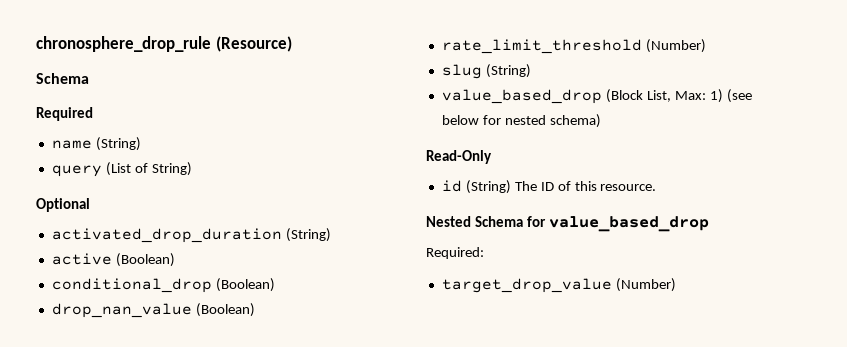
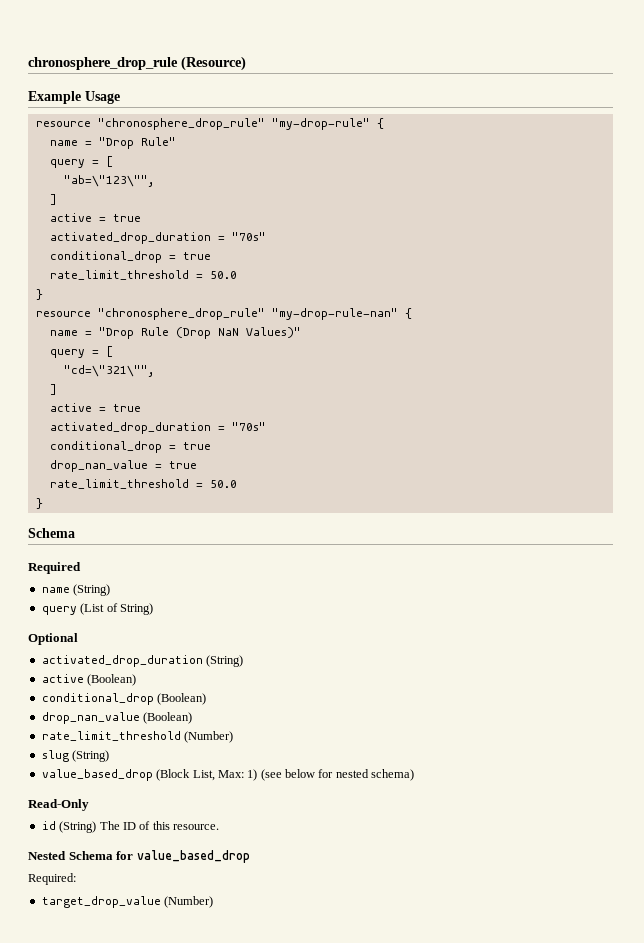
+ Example Usage
+ resource "chronosphere_drop_rule" "my-drop-rule" {
+ name = "Drop Rule"
+ query = [
+ "ab=\"123\"",
+ ]
+ active = true
+ activated_drop_duration = "70s"
+ conditional_drop = true
+ rate_limit_threshold = 50.0
+ }
+ resource "chronosphere_drop_rule" "my-drop-rule-nan" {
+ name = "Drop Rule (Drop NaN Values)"
+ query = [
+ "cd=\"321\"",
+ ]
+ active = true
+ activated_drop_duration = "70s"
+ conditional_drop = true
+ drop_nan_value = true
+ rate_limit_threshold = 50.0
+ }

